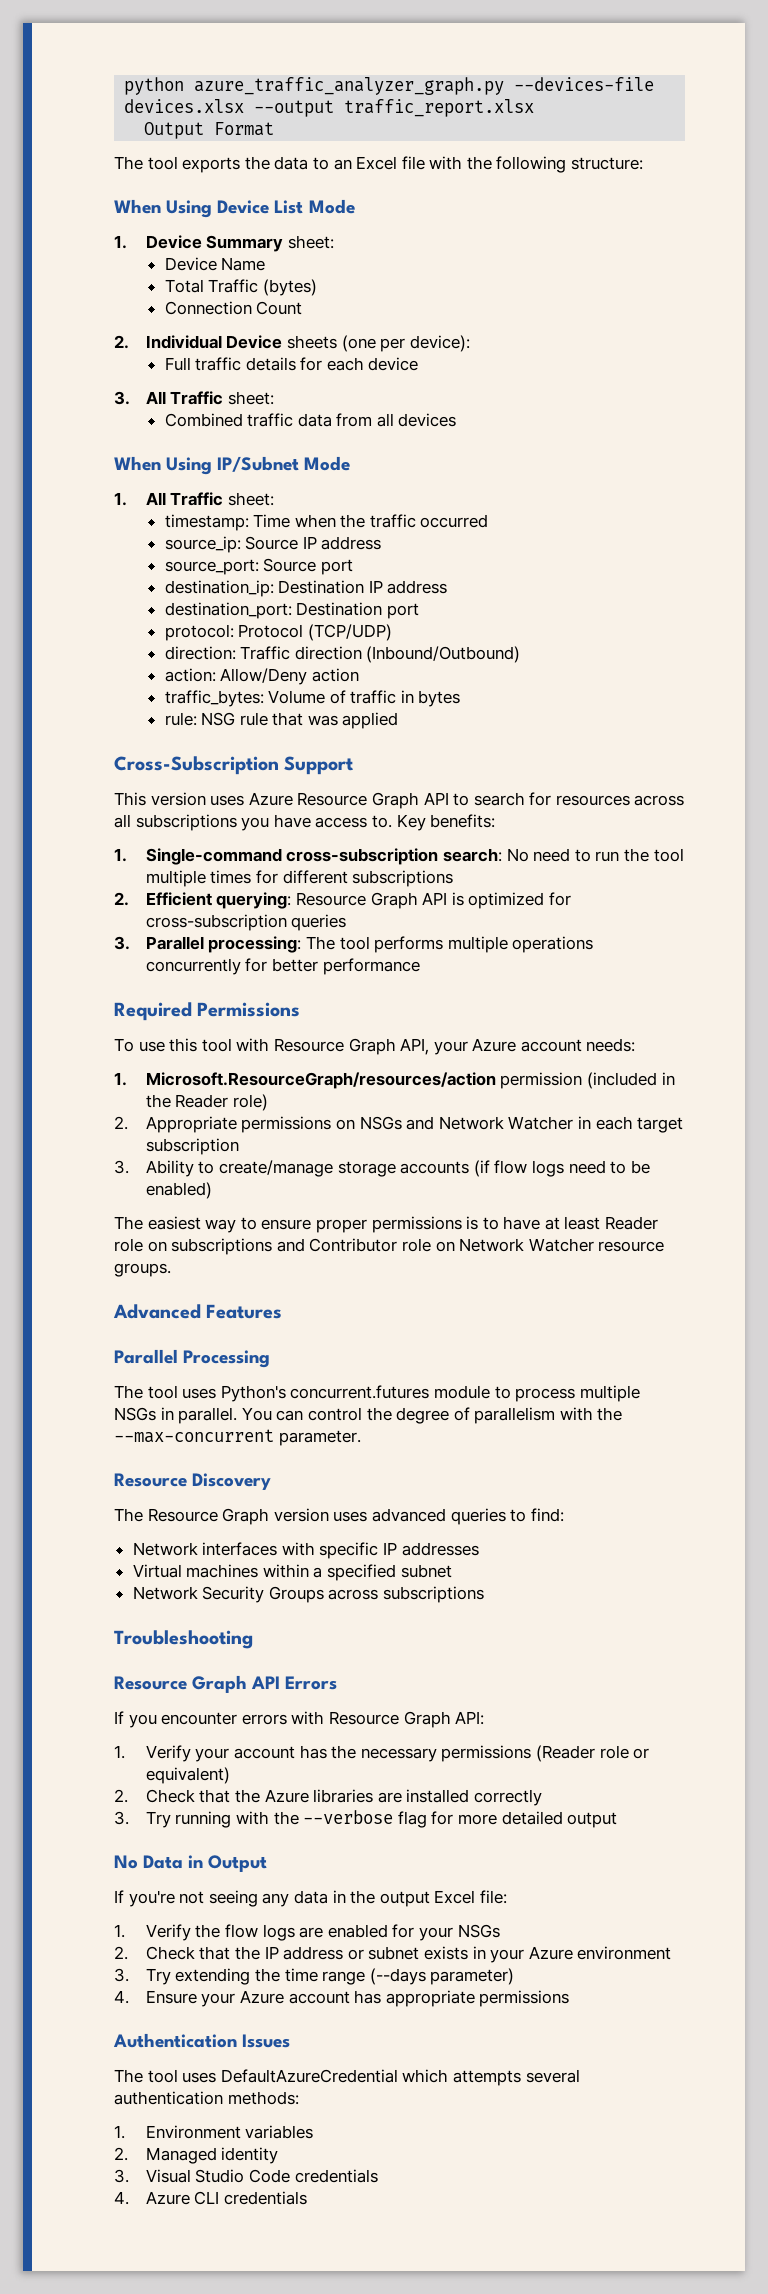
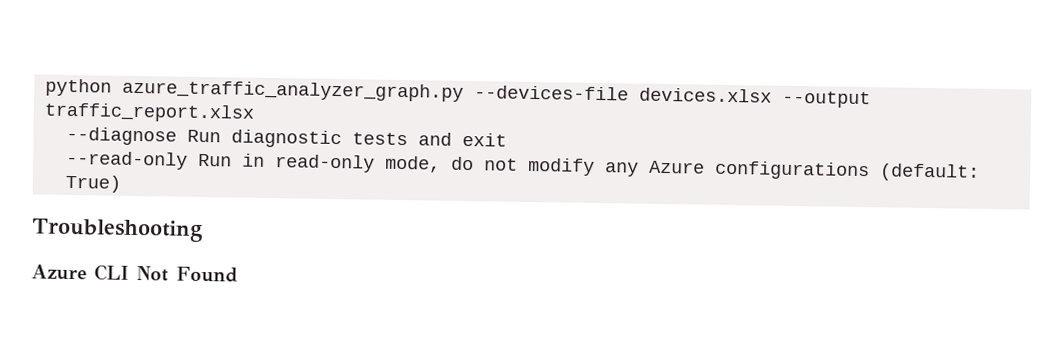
- Output Format
- The tool exports the data to an Excel file with the following structure:
- When Using Device List Mode
- 1. Device Summary sheet:
- Device Name
- Total Traffic (bytes)
- Connection Count
- 2. Individual Device sheets (one per device):
- Full traffic details for each device
- 3. All Traffic sheet:
- Combined traffic data from all devices
- When Using IP/Subnet Mode
- 1. All Traffic sheet:
- timestamp: Time when the traffic occurred
- source_ip: Source IP address
- source_port: Source port
- destination_ip: Destination IP address
- destination_port: Destination port
- protocol: Protocol (TCP/UDP)
- direction: Traffic direction (Inbound/Outbound)
- action: Allow/Deny action
- traffic_bytes: Volume of traffic in bytes
- rule: NSG rule that was applied
- Cross-Subscription Support
- This version uses Azure Resource Graph API to search for resources across all subscriptions you have access to. Key benefits:
- 1. Single-command cross-subscription search: No need to run the tool multiple times for different subscriptions
- 2. Efficient querying: Resource Graph API is optimized for cross-subscription queries
- 3. Parallel processing: The tool performs multiple operations concurrently for better performance
- Required Permissions
- To use this tool with Resource Graph API, your Azure account needs:
- 1. Microsoft.ResourceGraph/resources/action permission (included in the Reader role)
- 2. Appropriate permissions on NSGs and Network Watcher in each target subscription
- 3. Ability to create/manage storage accounts (if flow logs need to be enabled)
- The easiest way to ensure proper permissions is to have at least Reader role on subscriptions and Contributor role on Network Watcher resource groups.
- Advanced Features
- Parallel Processing
- The tool uses Python's concurrent.futures module to process multiple NSGs in parallel. You can control the degree of parallelism with the --max-concurrent parameter.
- Resource Discovery
- The Resource Graph version uses advanced queries to find:
- Network interfaces with specific IP addresses
- Virtual machines within a specified subnet
- Network Security Groups across subscriptions
+ --diagnose Run diagnostic tests and exit
+ --read-only Run in read-only mode, do not modify any Azure configurations (default: True)
  Troubleshooting
- Resource Graph API Errors
- If you encounter errors with Resource Graph API:
- 1. Verify your account has the necessary permissions (Reader role or equivalent)
- 2. Check that the Azure libraries are installed correctly
- 3. Try running with the --verbose flag for more detailed output
- No Data in Output
- If you're not seeing any data in the output Excel file:
- 1. Verify the flow logs are enabled for your NSGs
- 2. Check that the IP address or subnet exists in your Azure environment
- 3. Try extending the time range (--days parameter)
- 4. Ensure your Azure account has appropriate permissions
- Authentication Issues
- The tool uses DefaultAzureCredential which attempts several authentication methods:
- 1. Environment variables
- 2. Managed identity
- 3. Visual Studio Code credentials
- 4. Azure CLI credentials
+ Azure CLI Not Found

